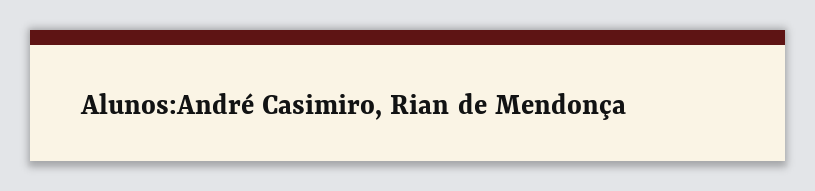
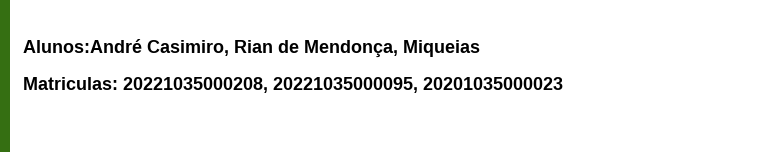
- Alunos:André Casimiro, Rian de Mendonça
+ Alunos:André Casimiro, Rian de Mendonça, Miqueias
+ Matriculas: 20221035000208, 20221035000095, 20201035000023

